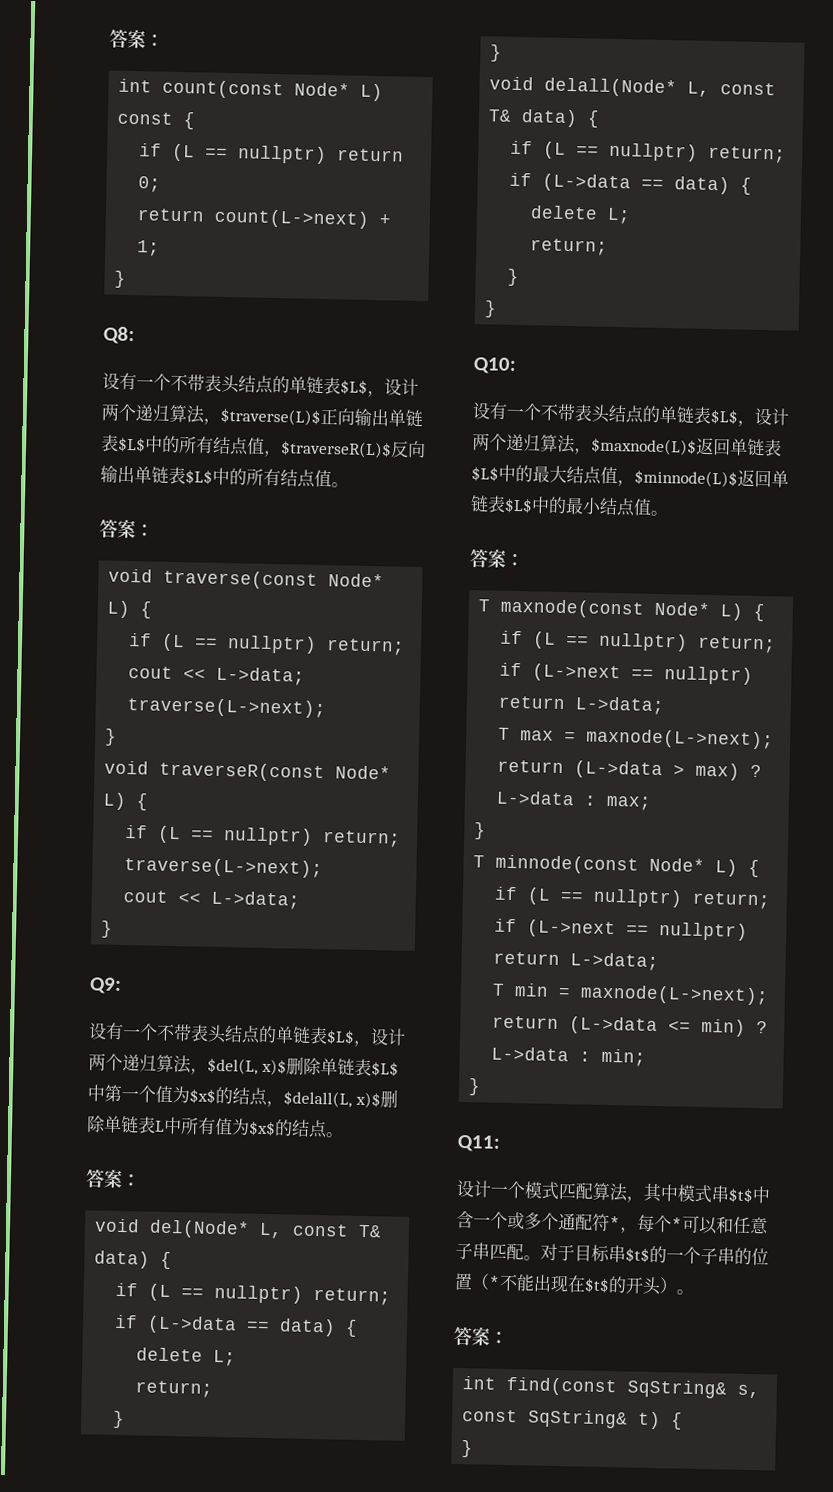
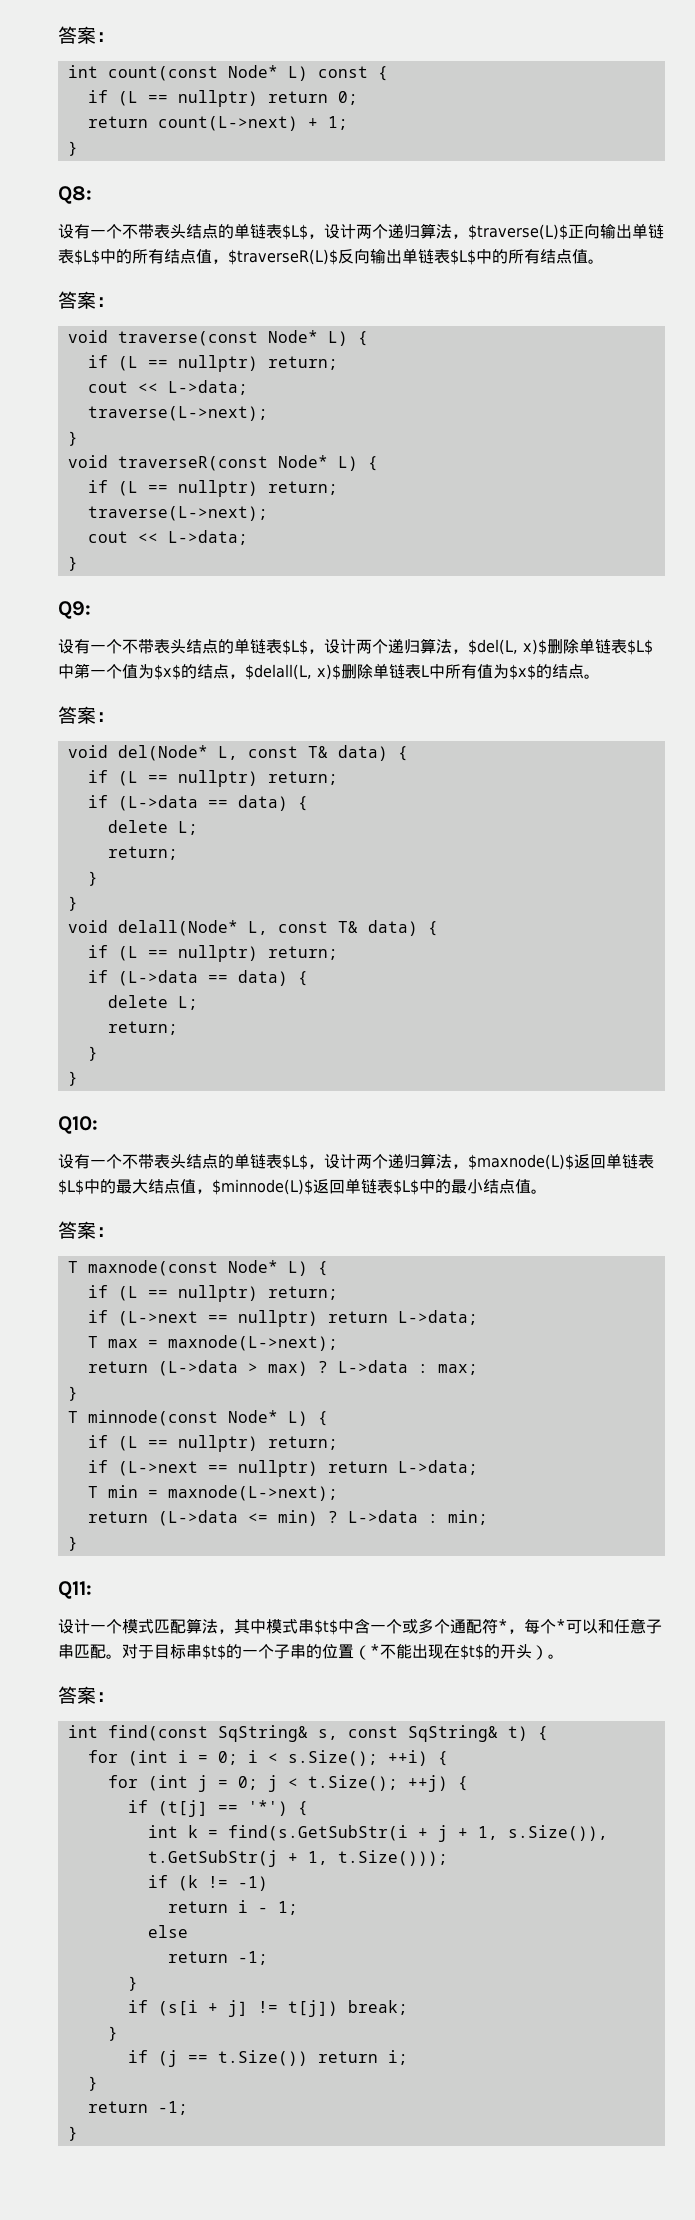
+ for (int i = 0; i < s.Size(); ++i) {
+ for (int j = 0; j < t.Size(); ++j) {
+ if (t[j] == '*') {
+ int k = find(s.GetSubStr(i + j + 1, s.Size()), t.GetSubStr(j + 1, t.Size()));
+ if (k != -1)
+ return i - 1;
+ else
+ return -1;
+ }
+ if (s[i + j] != t[j]) break;
+ }
+ if (j == t.Size()) return i;
+ }
+ return -1;

